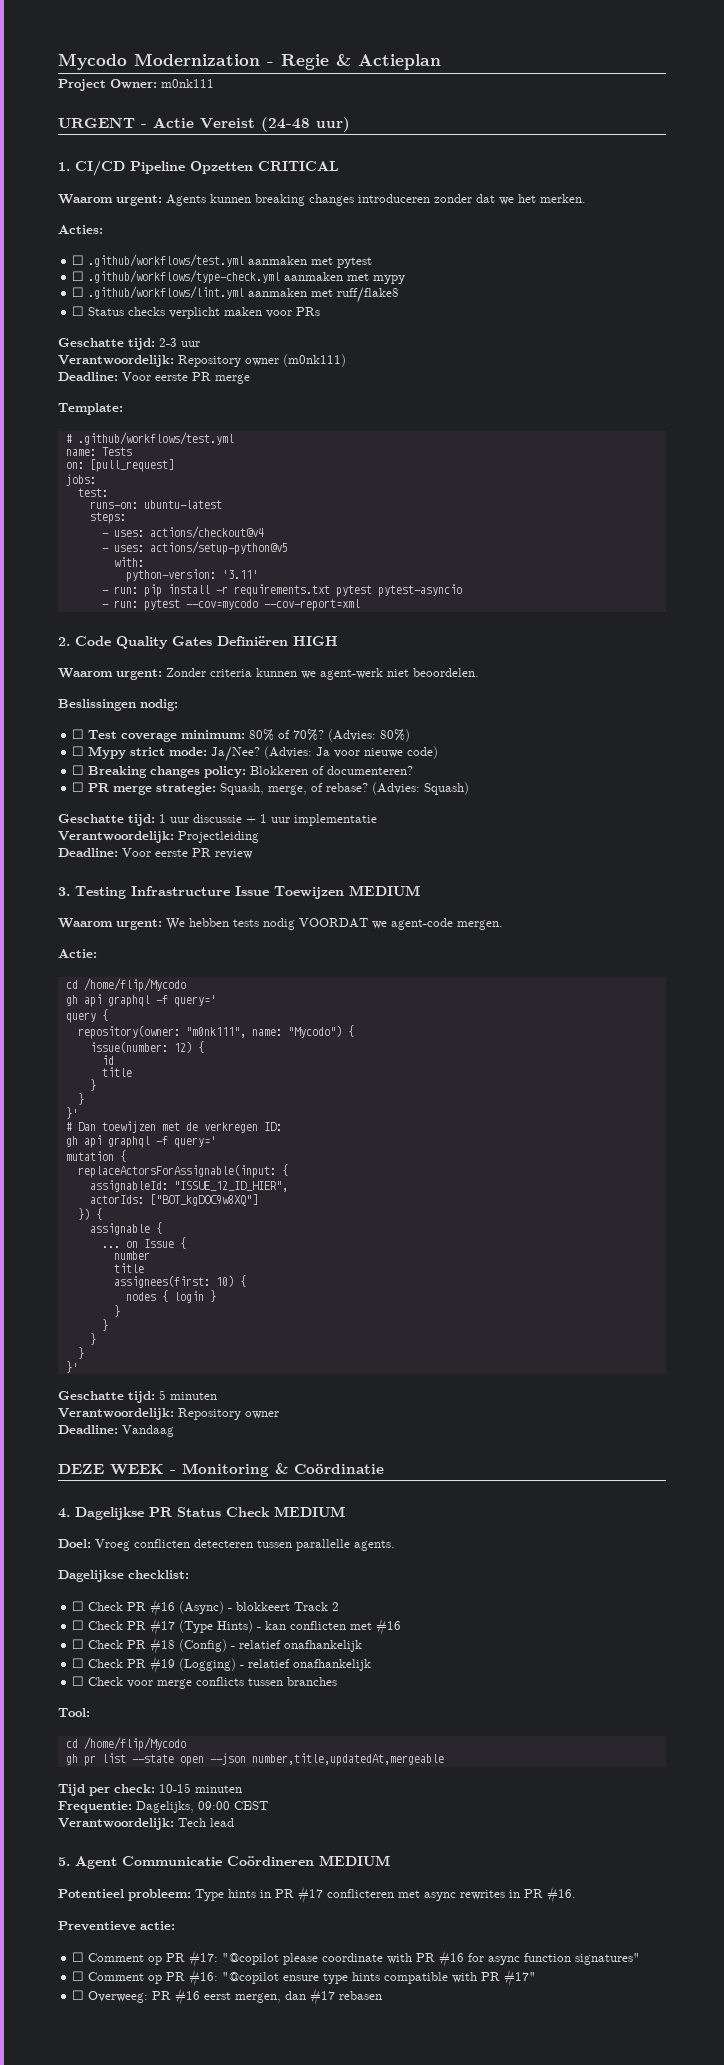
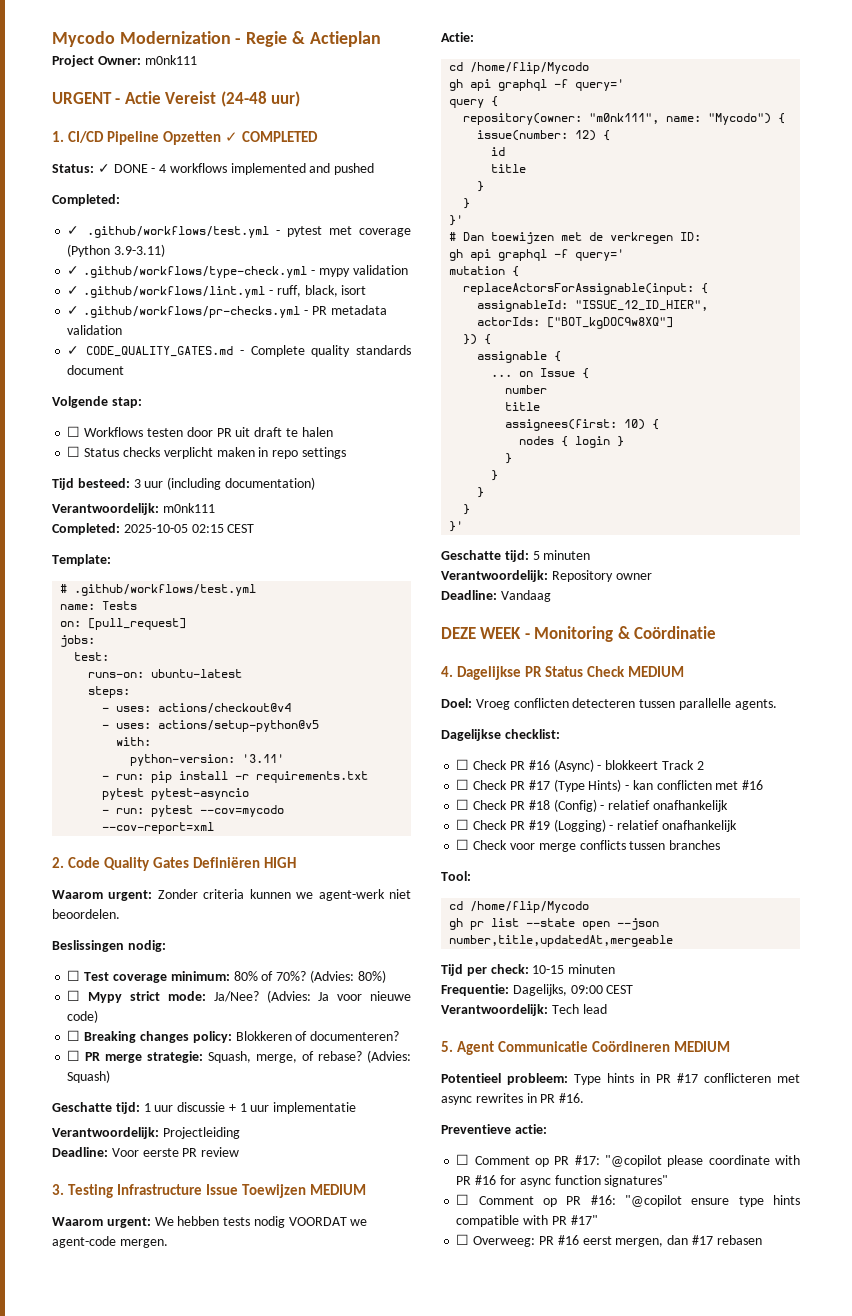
- 1. CI/CD Pipeline Opzetten CRITICAL
- Waarom urgent: Agents kunnen breaking changes introduceren zonder dat we het merken.
- Acties:
- ☐ .github/workflows/test.yml aanmaken met pytest
- ☐ .github/workflows/type-check.yml aanmaken met mypy
- ☐ .github/workflows/lint.yml aanmaken met ruff/flake8
+ 1. CI/CD Pipeline Opzetten ✓ COMPLETED
+ Status: ✓ DONE - 4 workflows implemented and pushed
+ Completed:
+ ✓ .github/workflows/test.yml - pytest met coverage (Python 3.9-3.11)
+ ✓ .github/workflows/type-check.yml - mypy validation
+ ✓ .github/workflows/lint.yml - ruff, black, isort
+ ✓ .github/workflows/pr-checks.yml - PR metadata validation
+ ✓ CODE_QUALITY_GATES.md - Complete quality standards document
+ Volgende stap:
+ ☐ Workflows testen door PR uit draft te halen
- ☐ Status checks verplicht maken voor PRs
- Geschatte tijd: 2-3 uur
- Verantwoordelijk: Repository owner (m0nk111)
- Deadline: Voor eerste PR merge
+ ☐ Status checks verplicht maken in repo settings
+ Tijd besteed: 3 uur (including documentation)
+ Verantwoordelijk: m0nk111
+ Completed: 2025-10-05 02:15 CEST

